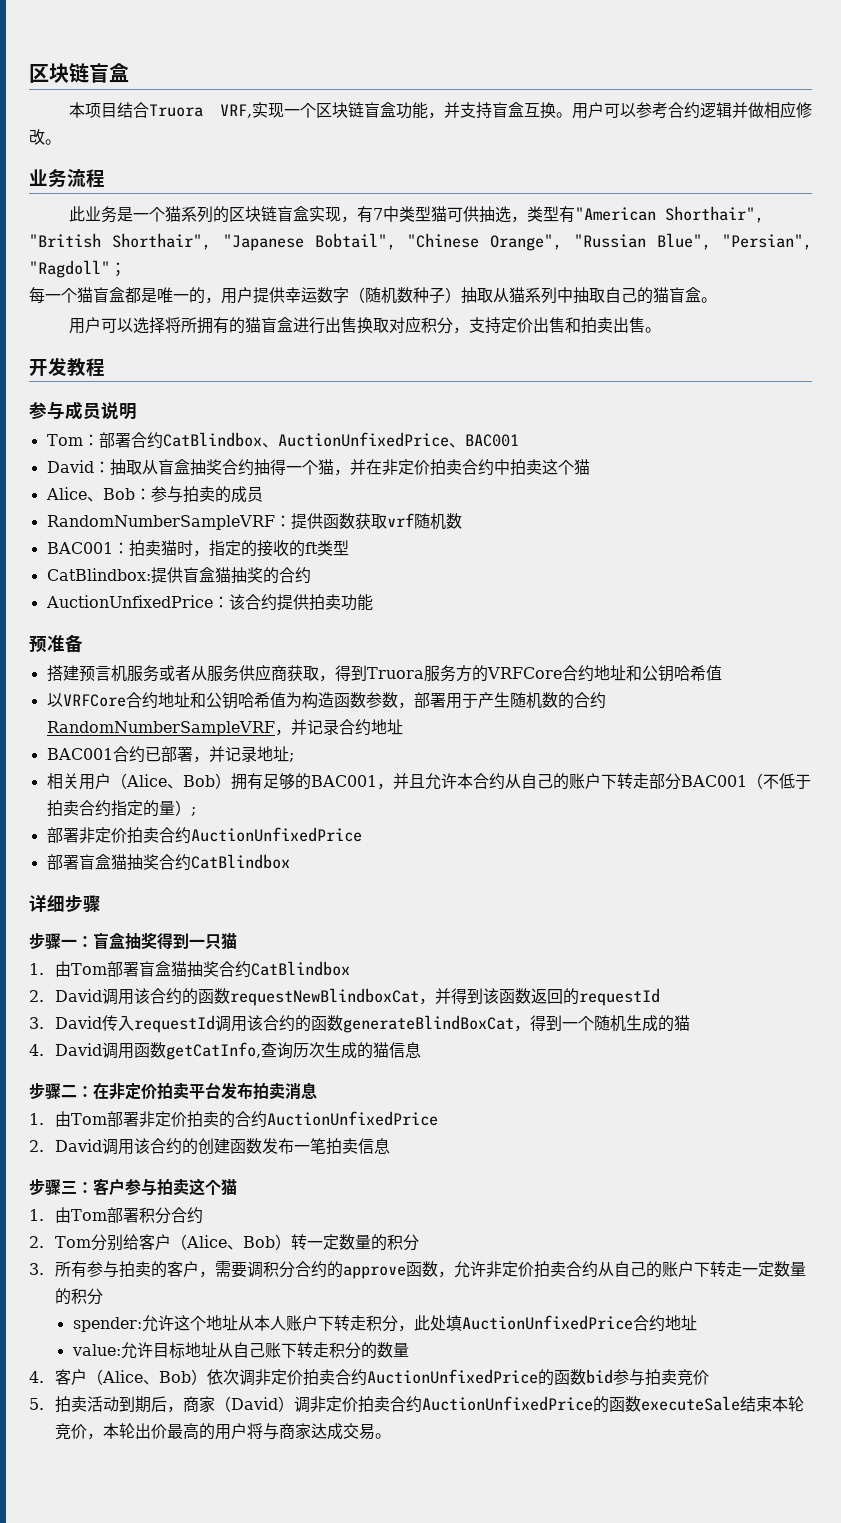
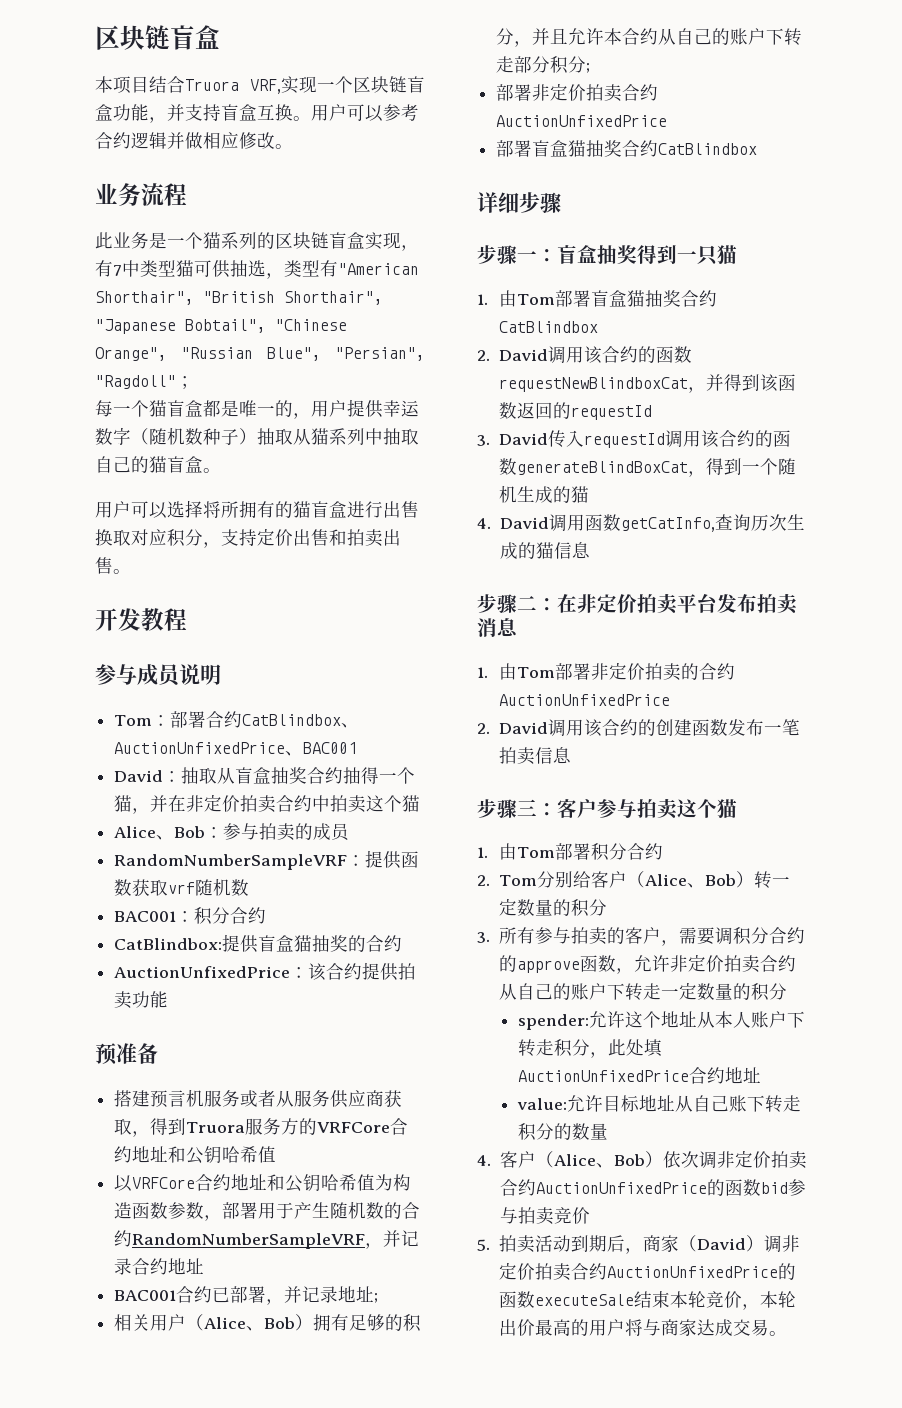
- BAC001：拍卖猫时，指定的接收的ft类型
+ BAC001：积分合约
- 相关用户（Alice、Bob）拥有足够的BAC001，并且允许本合约从自己的账户下转走部分BAC001（不低于拍卖合约指定的量）;
+ 相关用户（Alice、Bob）拥有足够的积分，并且允许本合约从自己的账户下转走部分积分;

